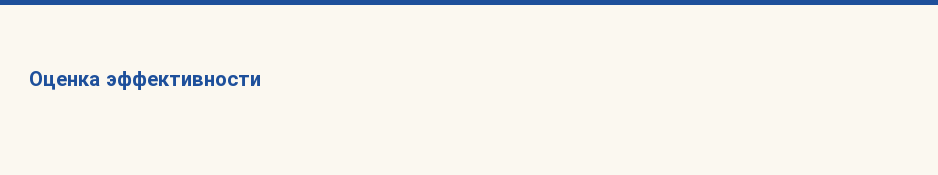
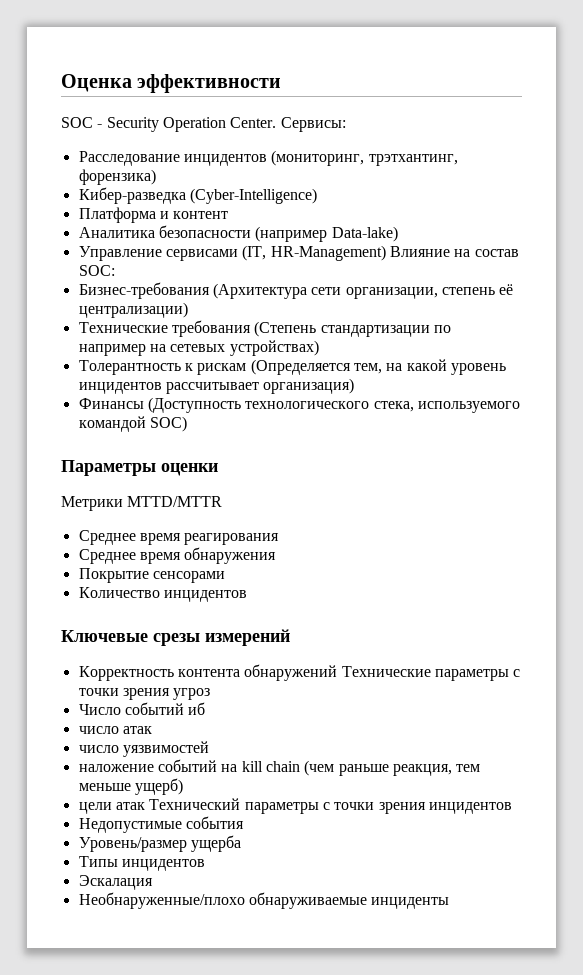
+ SOC - Security Operation Center. Сервисы:
+ Расследование инцидентов (мониторинг, трэтхантинг, форензика)
+ Кибер-разведка (Cyber-Intelligence)
+ Платформа и контент
+ Аналитика безопасности (например Data-lake)
+ Управление сервисами (IT, HR-Management) Влияние на состав SOC:
+ Бизнес-требования (Архитектура сети организации, степень её централизации)
+ Технические требования (Степень стандартизации по например на сетевых устройствах)
+ Толерантность к рискам (Определяется тем, на какой уровень инцидентов рассчитывает организация)
+ Финансы (Доступность технологического стека, используемого командой SOC)
+ Параметры оценки
+ Метрики MTTD/MTTR
+ Среднее время реагирования
+ Среднее время обнаружения
+ Покрытие сенсорами
+ Количество инцидентов
+ Ключевые срезы измерений
+ Корректность контента обнаружений Технические параметры с точки зрения угроз
+ Число событий иб
+ число атак
+ число уязвимостей
+ наложение событий на kill chain (чем раньше реакция, тем меньше ущерб)
+ цели атак Технический параметры с точки зрения инцидентов
+ Недопустимые события
+ Уровень/размер ущерба
+ Типы инцидентов
+ Эскалация
+ Необнаруженные/плохо обнаруживаемые инциденты

